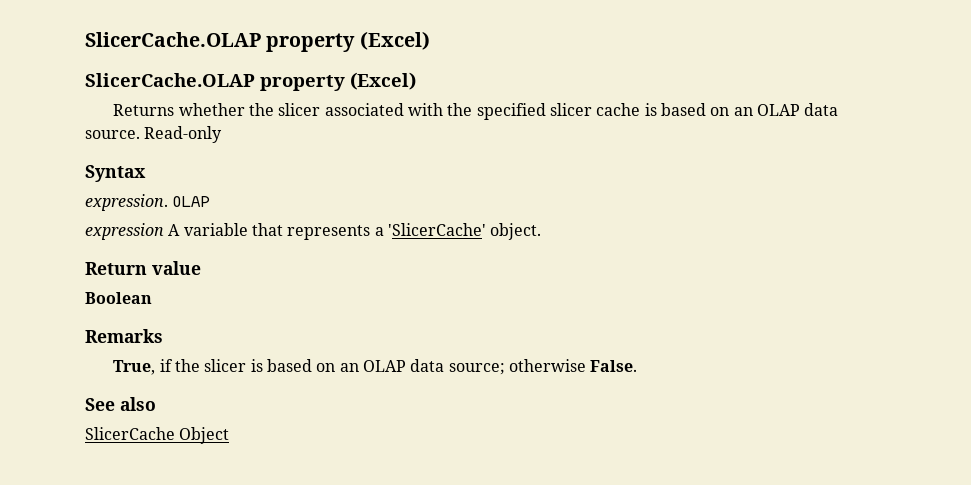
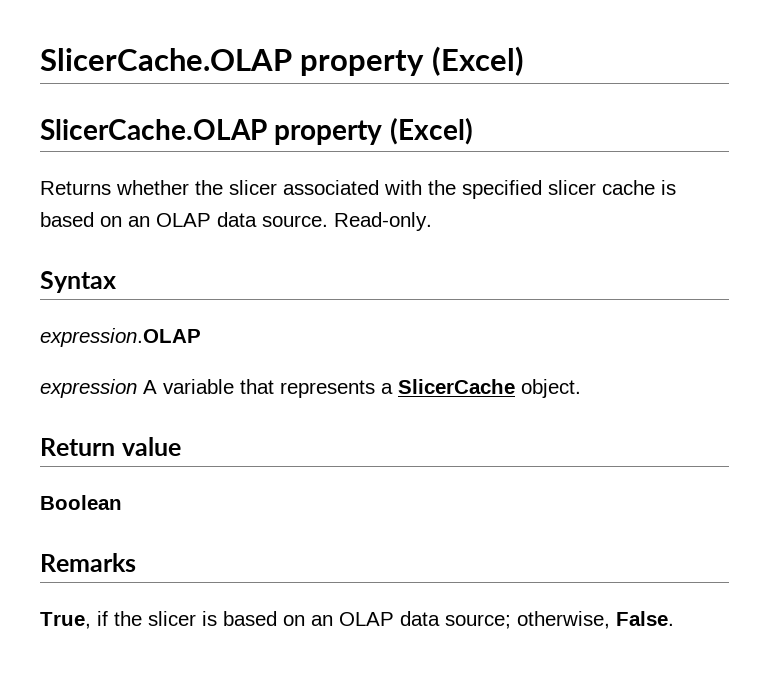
- Read-only
+ Read-only.
- expression. OLAP
+ expression.OLAP
- expression A variable that represents a 'SlicerCache' object.
+ expression A variable that represents a SlicerCache object.
- True, if the slicer is based on an OLAP data source; otherwise False.
+ True, if the slicer is based on an OLAP data source; otherwise, False.
- See also
- SlicerCache Object

